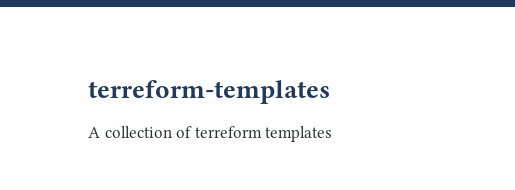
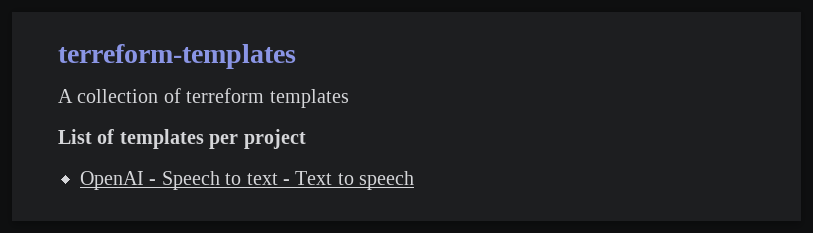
+ List of templates per project
+ OpenAI - Speech to text - Text to speech

